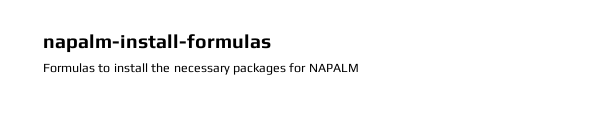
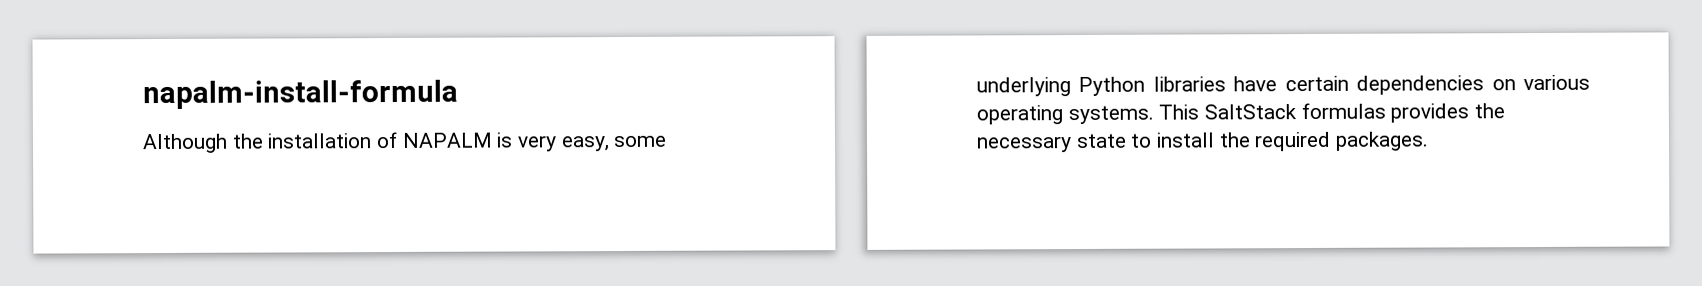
- napalm-install-formulas
- Formulas to install the necessary packages for NAPALM
+ napalm-install-formula
+ Although the installation of NAPALM is very easy, some underlying Python libraries have certain dependencies on various operating systems. This SaltStack formulas provides the necessary state to install the required packages.

